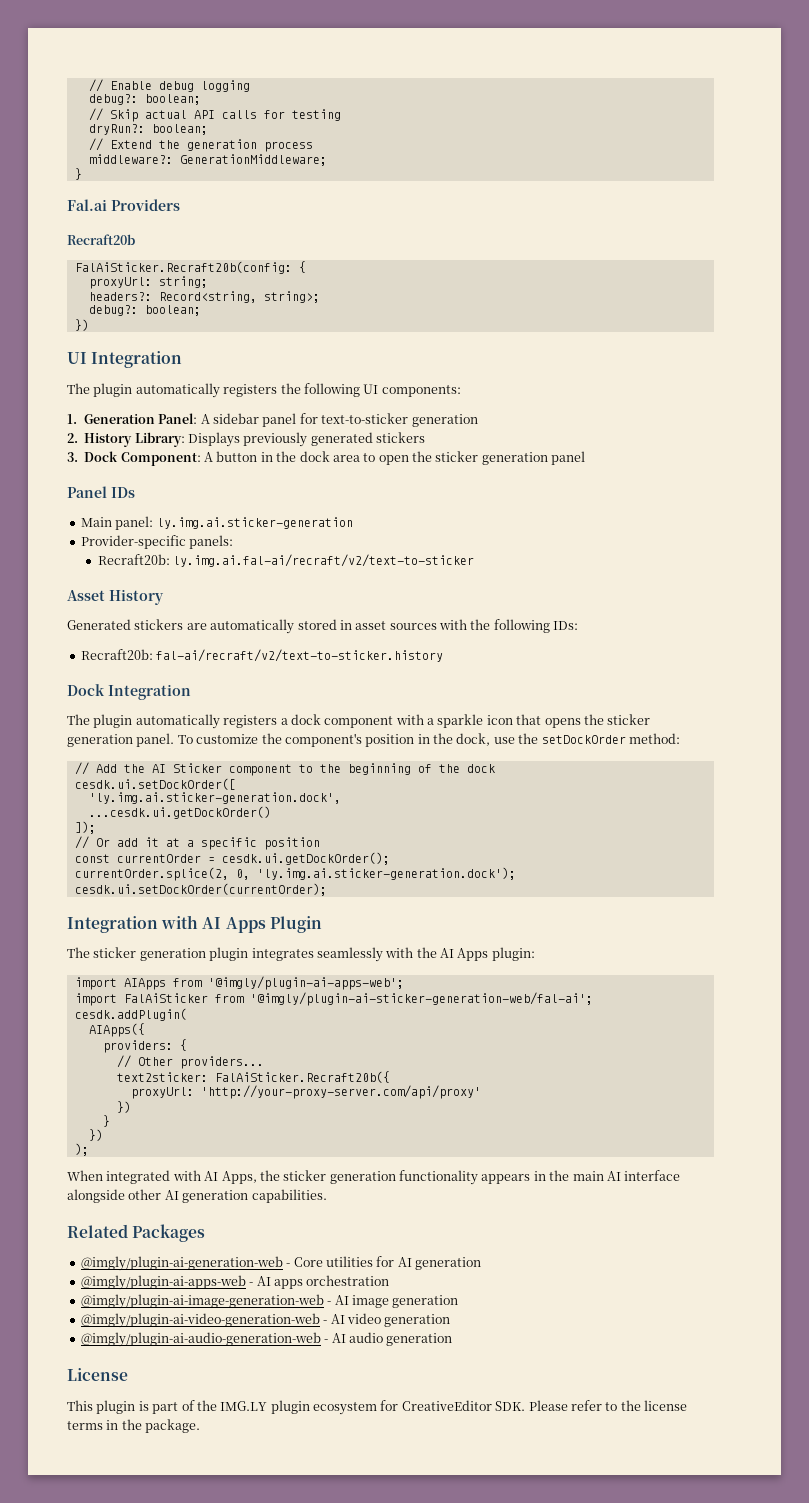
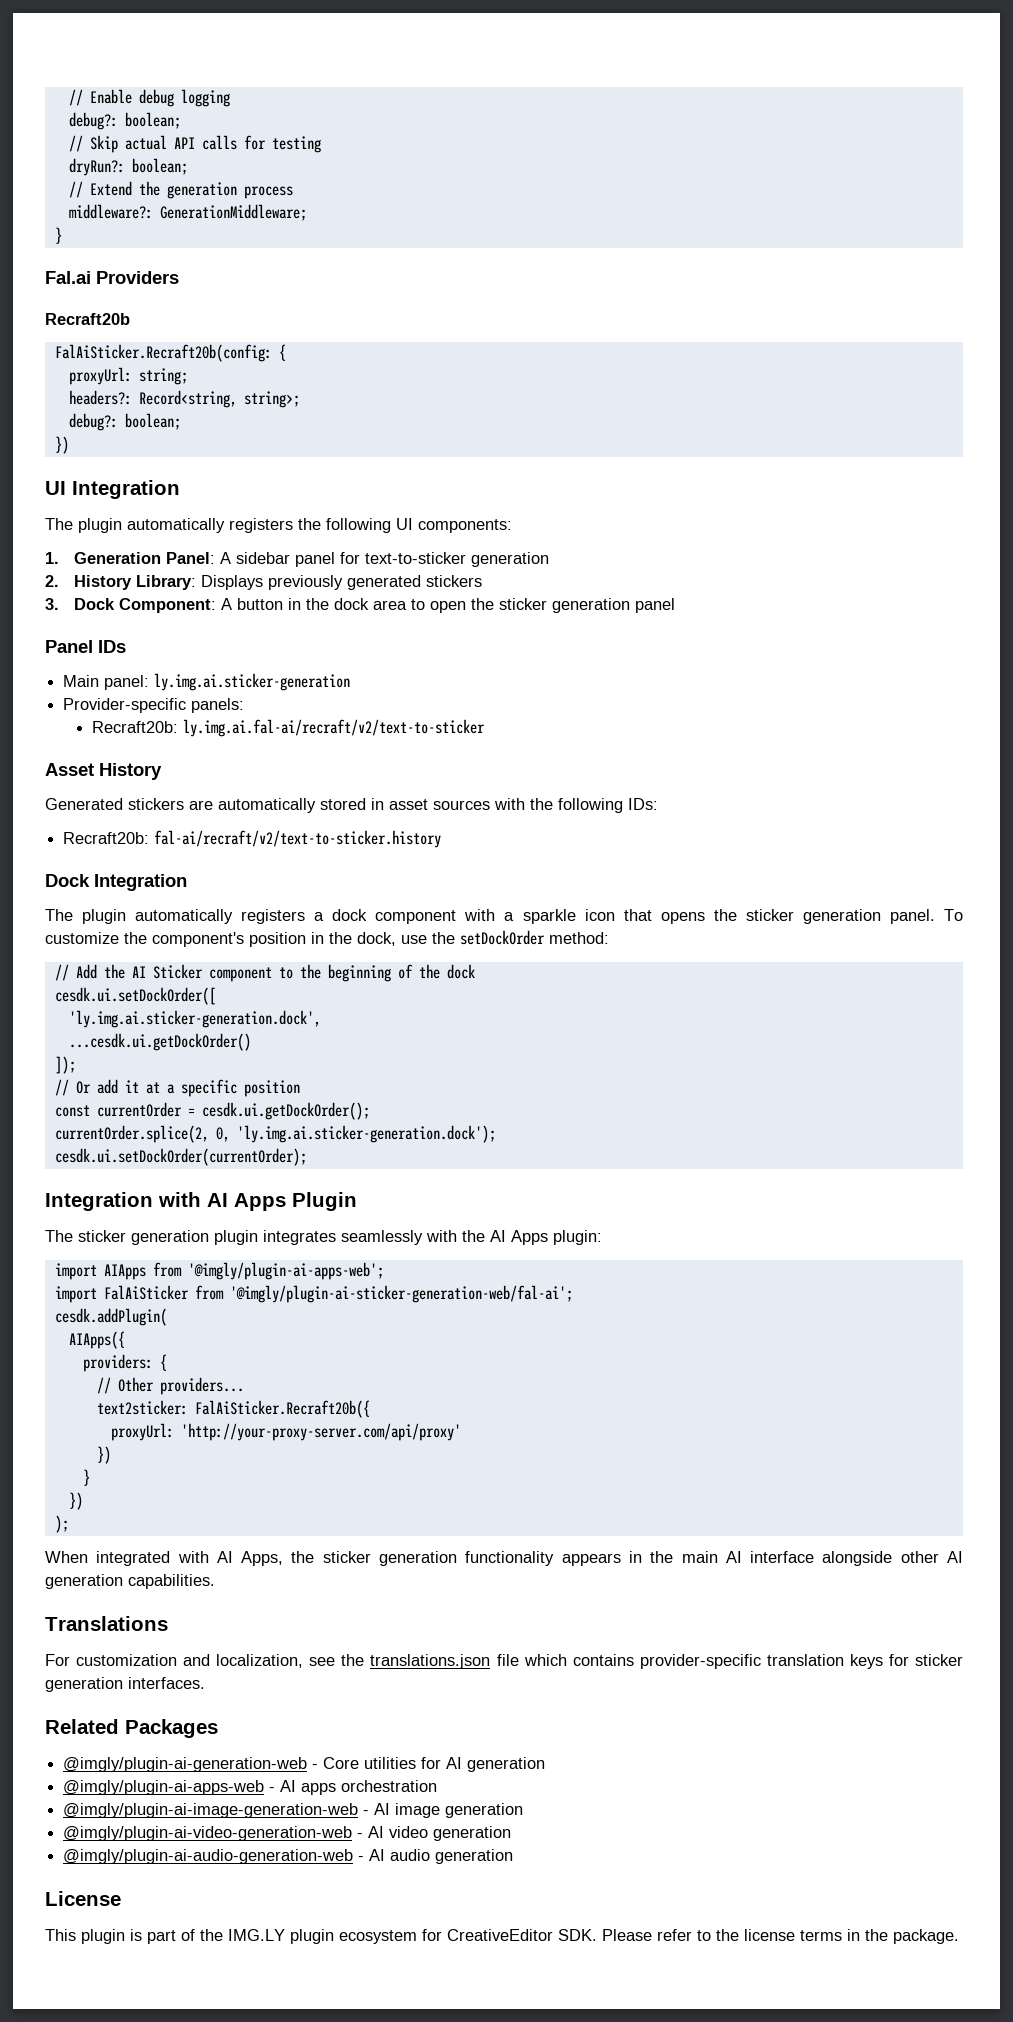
+ Translations
+ For customization and localization, see the translations.json file which contains provider-specific translation keys for sticker generation interfaces.

